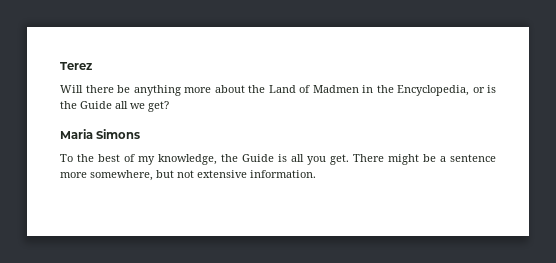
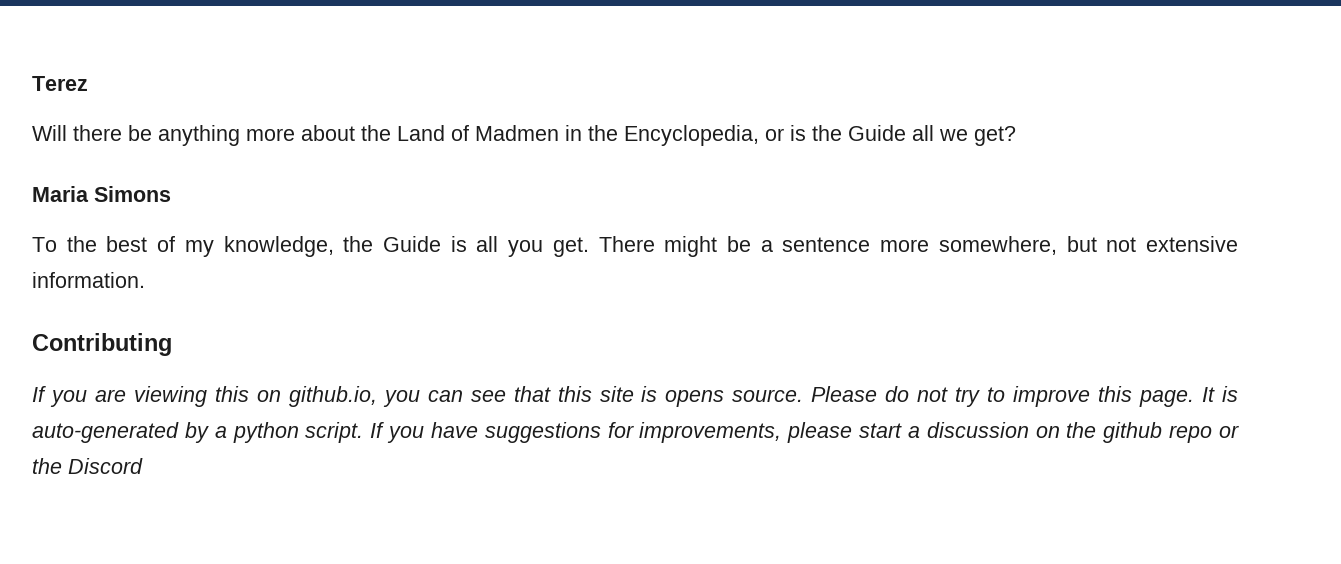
+ Contributing
+ If you are viewing this on github.io, you can see that this site is opens source. Please do not try to improve this page. It is auto-generated by a python script. If you have suggestions for improvements, please start a discussion on the github repo or the Discord

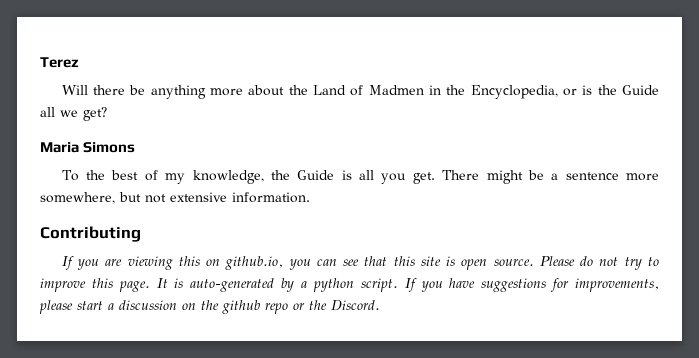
- If you are viewing this on github.io, you can see that this site is opens source.
+ If you are viewing this on github.io, you can see that this site is open source.
- If you have suggestions for improvements, please start a discussion on the github repo or the Discord
+ If you have suggestions for improvements, please start a discussion on the github repo or the Discord.

